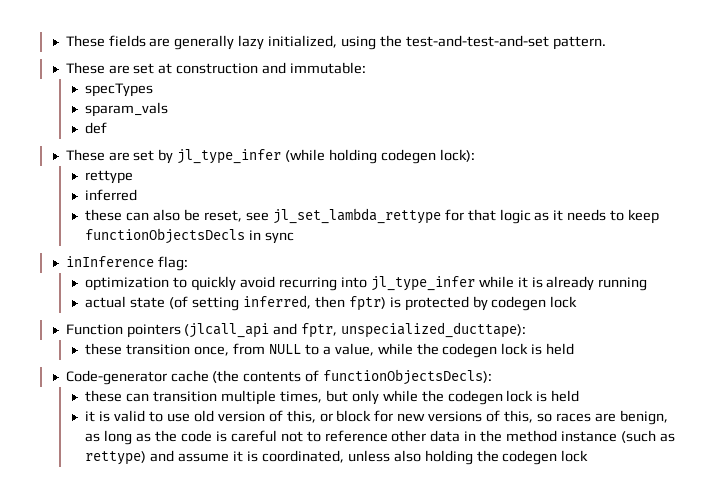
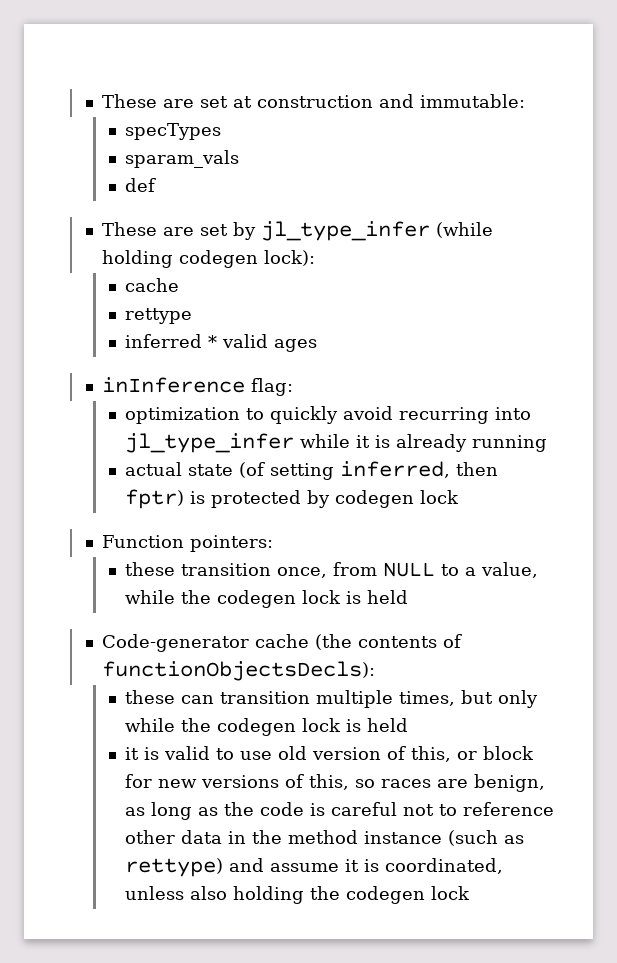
- These fields are generally lazy initialized, using the test-and-test-and-set pattern.
  These are set by jl_type_infer (while holding codegen lock):
+ cache
- inferred
- these can also be reset, see jl_set_lambda_rettype for that logic as it needs to keep functionObjectsDecls in sync
+ inferred * valid ages
- Function pointers (jlcall_api and fptr, unspecialized_ducttape):
+ Function pointers:

